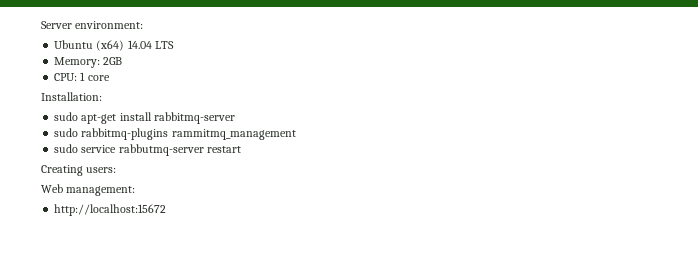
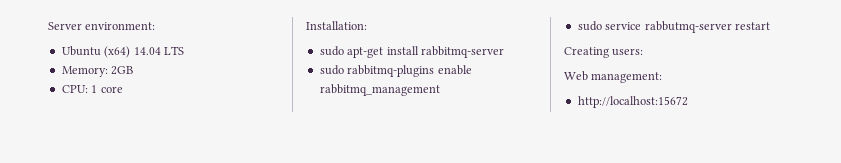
- sudo rabbitmq-plugins rammitmq_management
+ sudo rabbitmq-plugins enable rabbitmq_management

